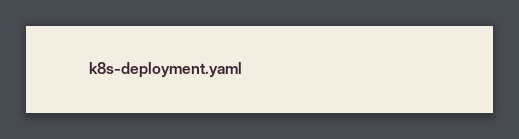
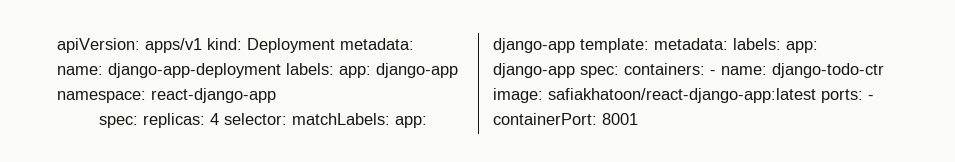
- k8s-deployment.yaml
+ apiVersion: apps/v1 kind: Deployment metadata: name: django-app-deployment labels: app: django-app namespace: react-django-app
+ spec: replicas: 4 selector: matchLabels: app: django-app template: metadata: labels: app: django-app spec: containers: - name: django-todo-ctr image: safiakhatoon/react-django-app:latest ports: - containerPort: 8001

